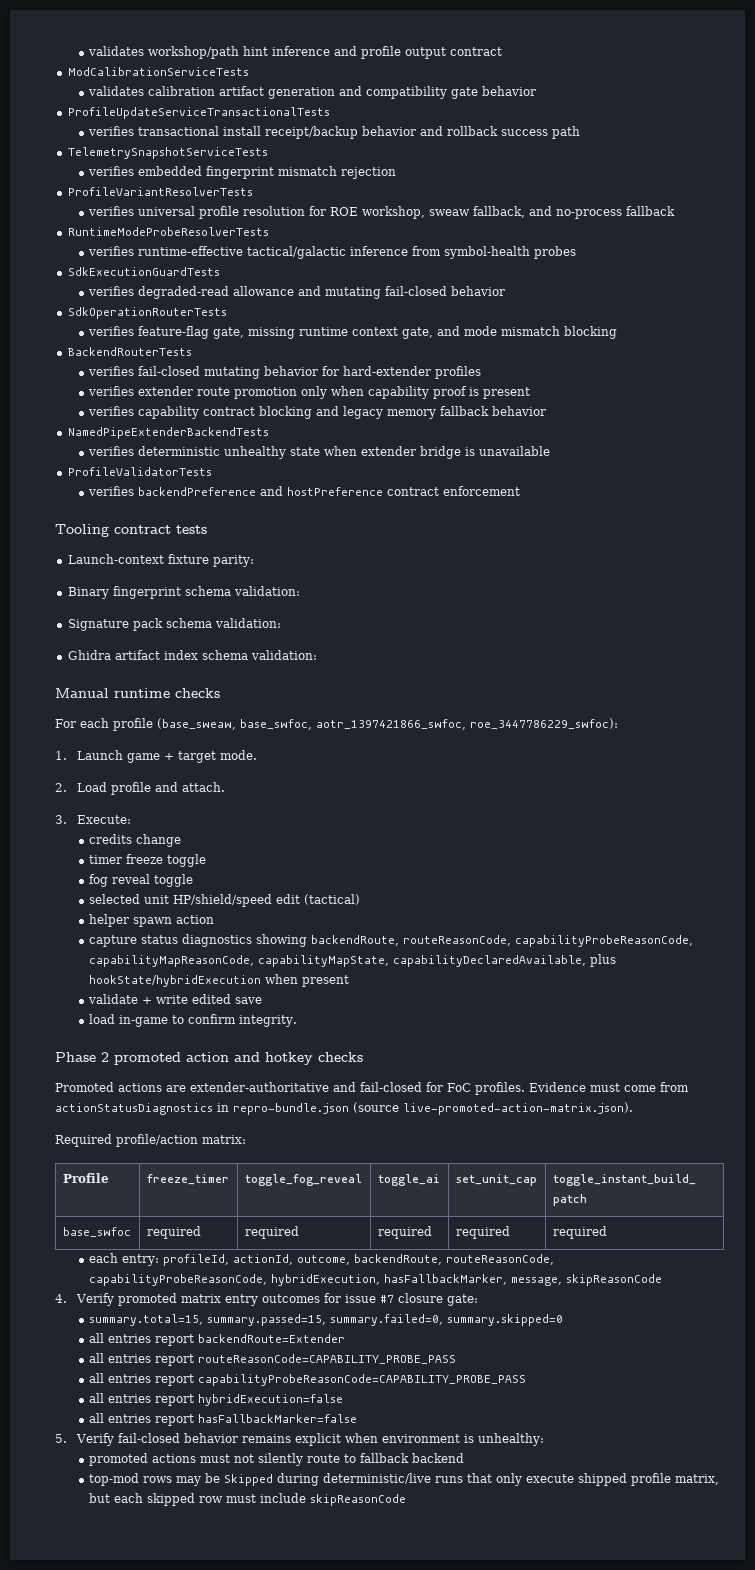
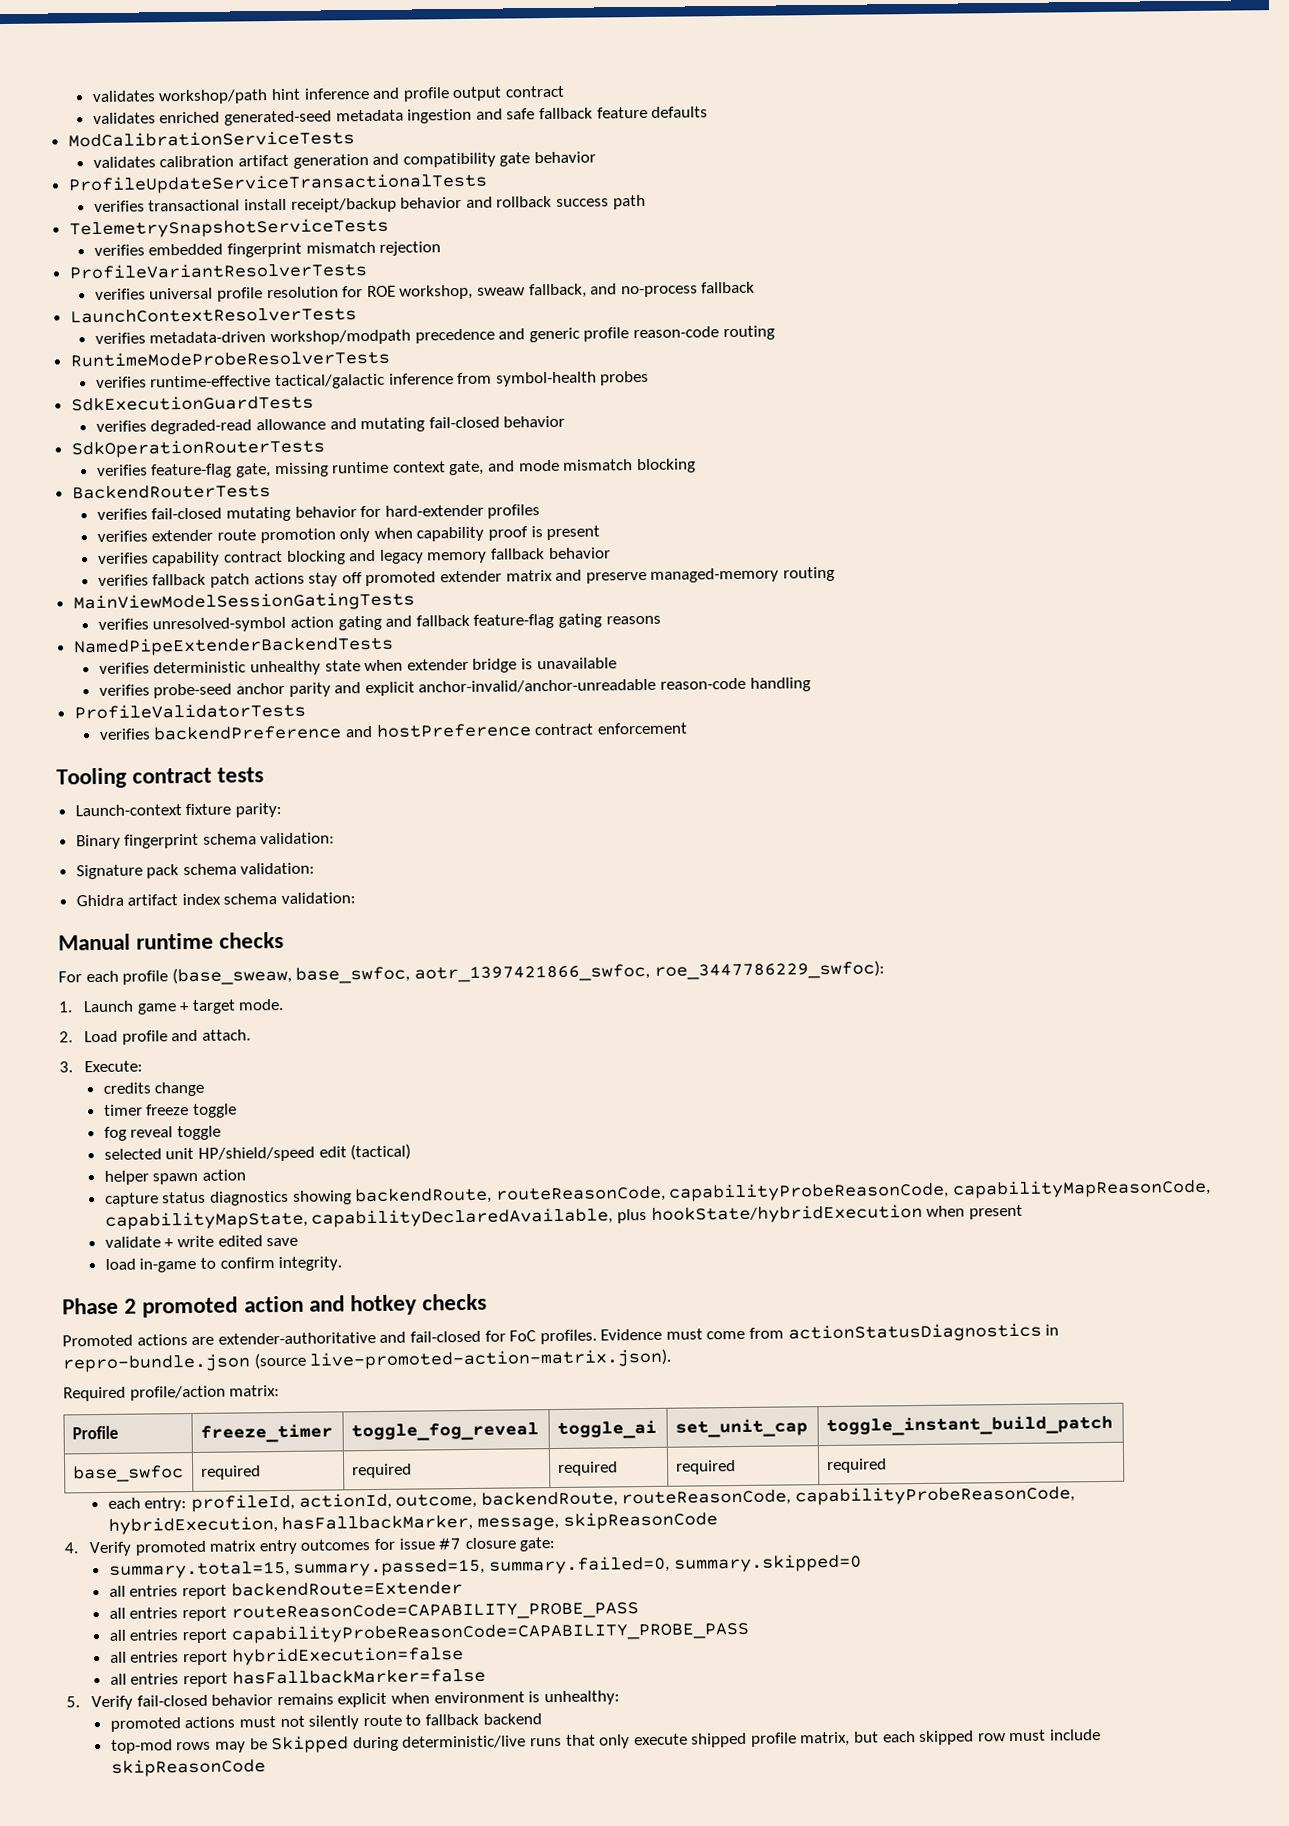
+ validates enriched generated-seed metadata ingestion and safe fallback feature defaults
+ LaunchContextResolverTests
+ verifies metadata-driven workshop/modpath precedence and generic profile reason-code routing
+ verifies fallback patch actions stay off promoted extender matrix and preserve managed-memory routing
+ MainViewModelSessionGatingTests
+ verifies unresolved-symbol action gating and fallback feature-flag gating reasons
+ verifies probe-seed anchor parity and explicit anchor-invalid/anchor-unreadable reason-code handling

